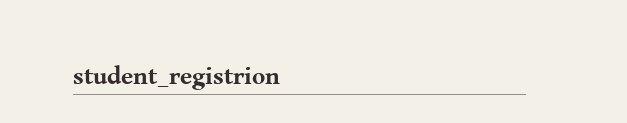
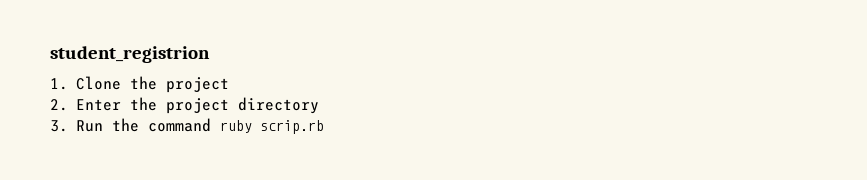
+ 1. Clone the project
+ 2. Enter the project directory
+ 3. Run the command ruby scrip.rb

